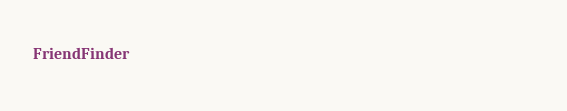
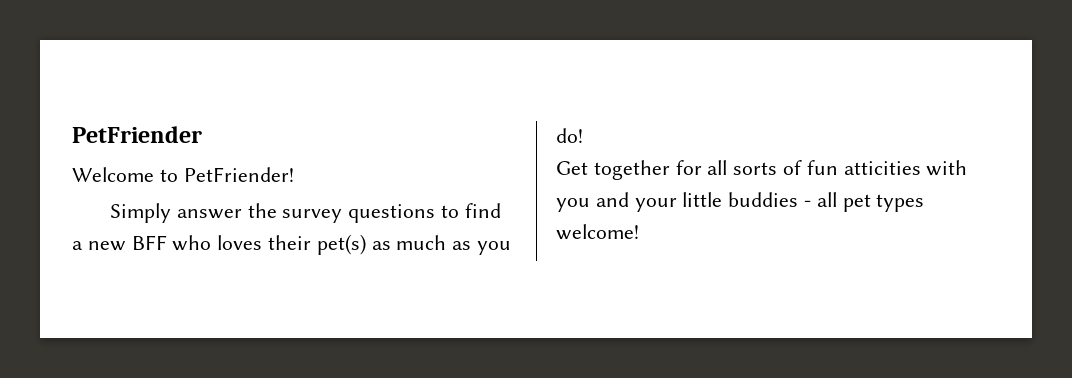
- FriendFinder
+ PetFriender
+ Welcome to PetFriender!
+ Simply answer the survey questions to find a new BFF who loves their pet(s) as much as you do!
+ Get together for all sorts of fun atticities with you and your little buddies - all pet types welcome!

